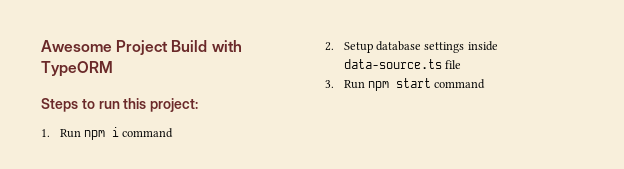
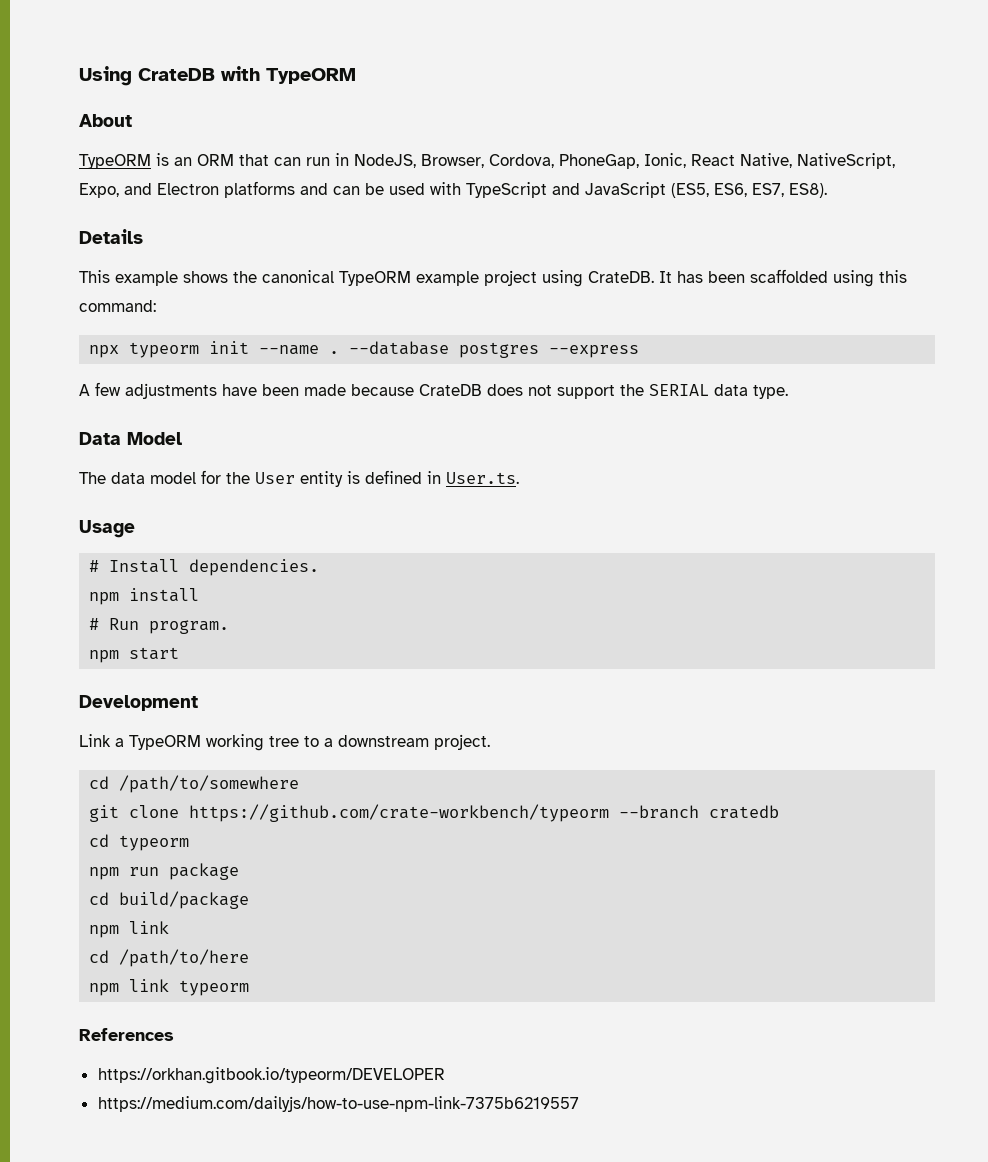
- Awesome Project Build with TypeORM
+ Using CrateDB with TypeORM
- Steps to run this project:
- 1. Run npm i command
- 2. Setup database settings inside data-source.ts file
- 3. Run npm start command
+ About
+ TypeORM is an ORM that can run in NodeJS, Browser, Cordova, PhoneGap, Ionic, React Native, NativeScript, Expo, and Electron platforms and can be used with TypeScript and JavaScript (ES5, ES6, ES7, ES8).
+ Details
+ This example shows the canonical TypeORM example project using CrateDB. It has been scaffolded using this command:
+ npx typeorm init --name . --database postgres --express
+ A few adjustments have been made because CrateDB does not support the SERIAL data type.
+ Data Model
+ The data model for the User entity is defined in User.ts.
+ Usage
+ # Install dependencies.
+ npm install
+ # Run program.
+ npm start
+ Development
+ Link a TypeORM working tree to a downstream project.
+ cd /path/to/somewhere
+ git clone https://github.com/crate-workbench/typeorm --branch cratedb
+ cd typeorm
+ npm run package
+ cd build/package
+ npm link
+ cd /path/to/here
+ npm link typeorm
+ References
+ https://orkhan.gitbook.io/typeorm/DEVELOPER
+ https://medium.com/dailyjs/how-to-use-npm-link-7375b6219557

